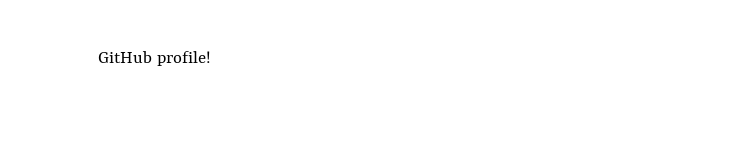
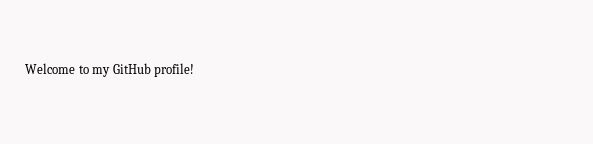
- GitHub profile!
+ Welcome to my GitHub profile!

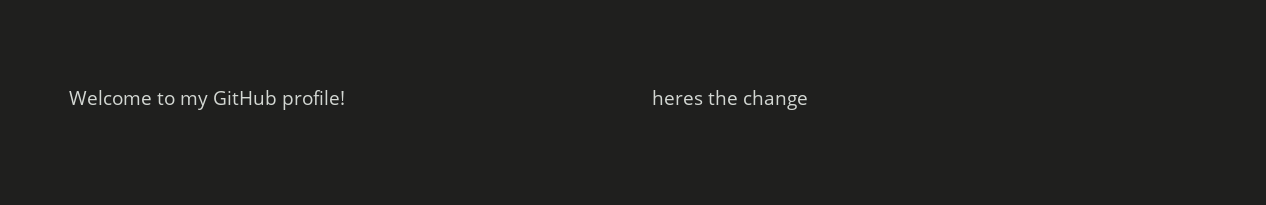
+ heres the change

